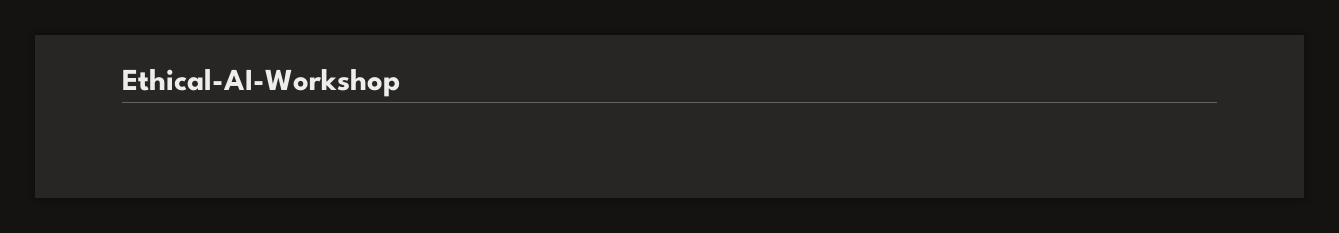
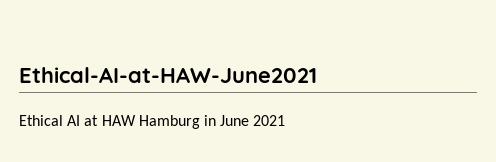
- Ethical-AI-Workshop
+ Ethical-AI-at-HAW-June2021
+ Ethical AI at HAW Hamburg in June 2021

